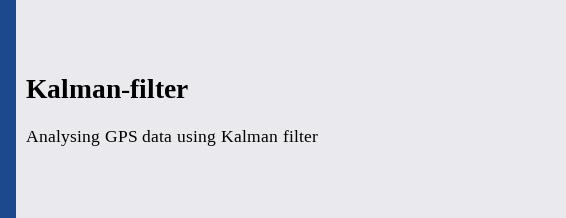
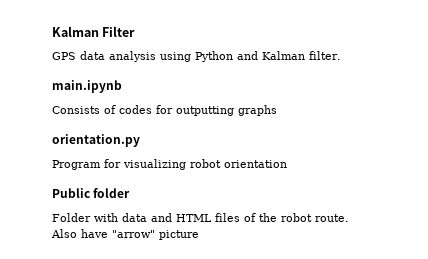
- Kalman-filter
- Analysing GPS data using Kalman filter
+ Kalman Filter
+ GPS data analysis using Python and Kalman filter.
+ main.ipynb
+ Consists of codes for outputting graphs
+ orientation.py
+ Program for visualizing robot orientation
+ Public folder
+ Folder with data and HTML files of the robot route. Also have "arrow" picture

